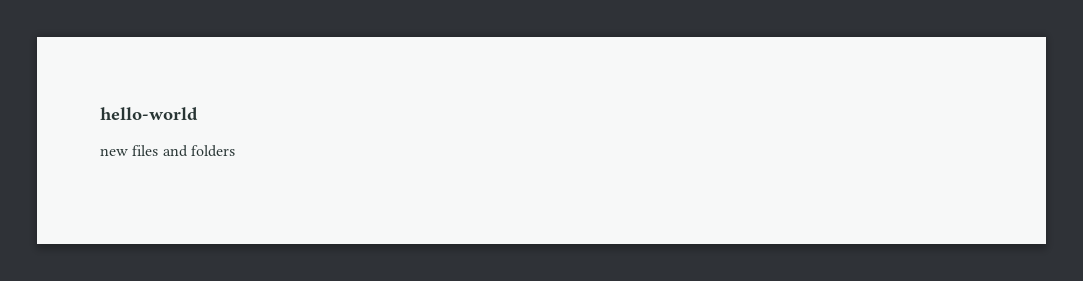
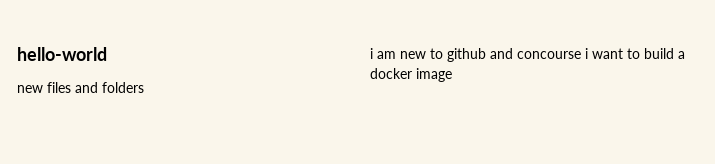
+ i am new to github and concourse i want to build a docker image

